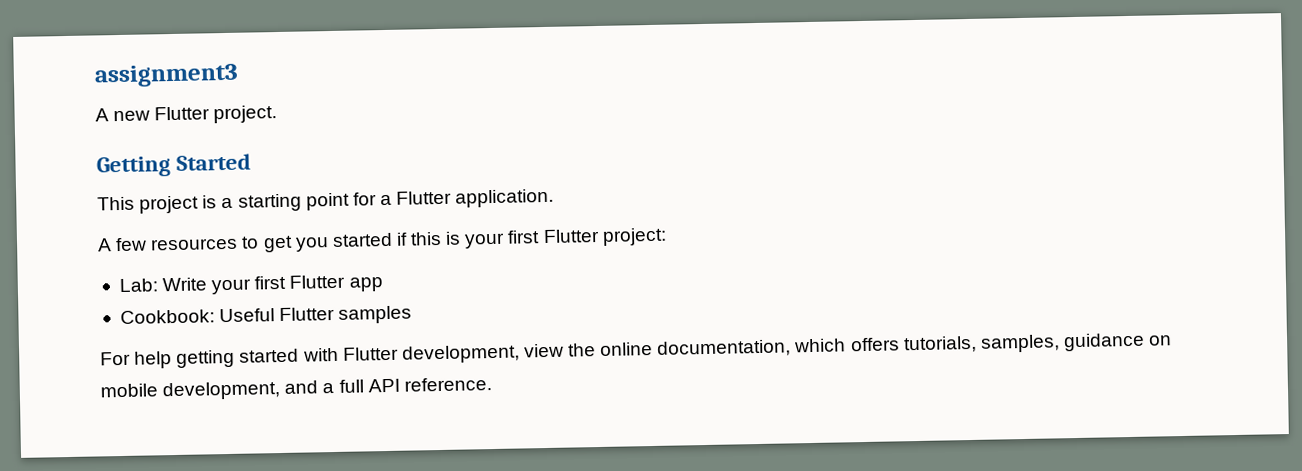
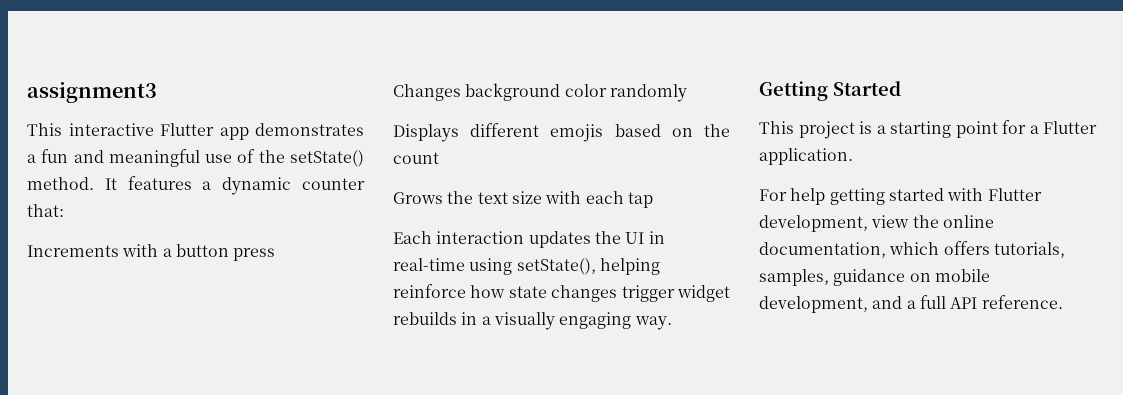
- A new Flutter project.
+ This interactive Flutter app demonstrates a fun and meaningful use of the setState() method. It features a dynamic counter that:
+ Increments with a button press
+ Changes background color randomly
+ Displays different emojis based on the count
+ Grows the text size with each tap
+ Each interaction updates the UI in real-time using setState(), helping reinforce how state changes trigger widget rebuilds in a visually engaging way.
- A few resources to get you started if this is your first Flutter project:
- Lab: Write your first Flutter app
- Cookbook: Useful Flutter samples

